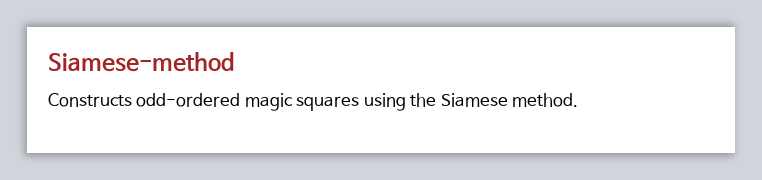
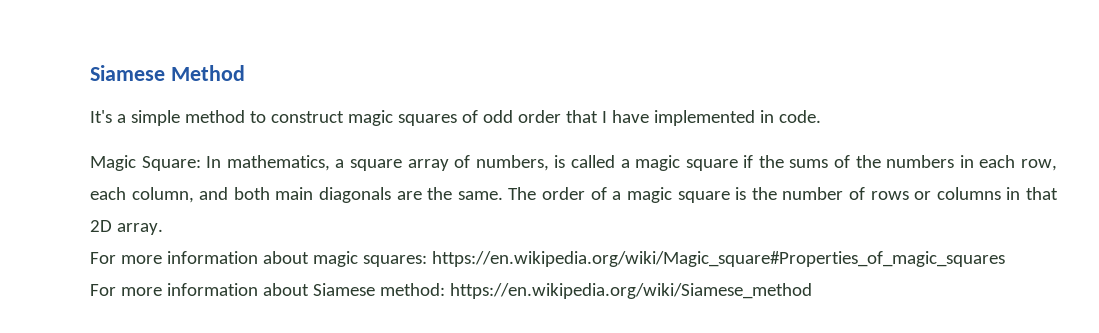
- Siamese-method
- Constructs odd-ordered magic squares using the Siamese method.
+ Siamese Method
+ It's a simple method to construct magic squares of odd order that I have implemented in code.
+ Magic Square: In mathematics, a square array of numbers, is called a magic square if the sums of the numbers in each row, each column, and both main diagonals are the same. The order of a magic square is the number of rows or columns in that 2D array.
+ For more information about magic squares: https://en.wikipedia.org/wiki/Magic_square#Properties_of_magic_squares
+ For more information about Siamese method: https://en.wikipedia.org/wiki/Siamese_method

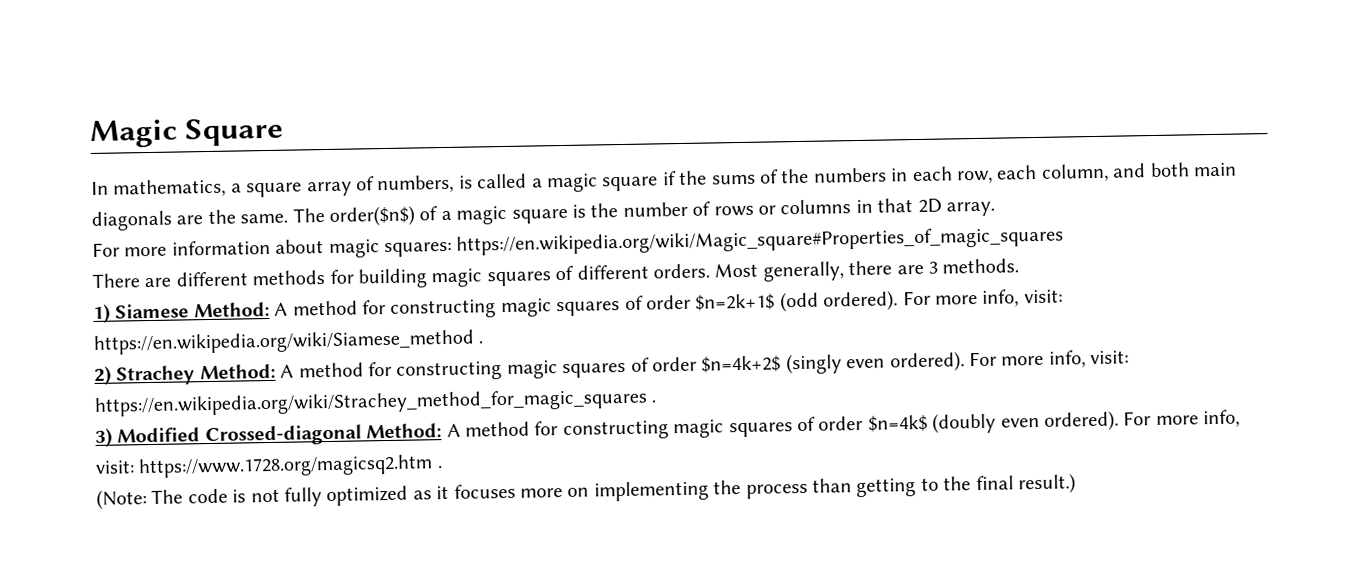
- Siamese Method
- It's a simple method to construct magic squares of odd order that I have implemented in code.
- Magic Square: In mathematics, a square array of numbers, is called a magic square if the sums of the numbers in each row, each column, and both main diagonals are the same.
+ Magic Square
+ In mathematics, a square array of numbers, is called a magic square if the sums of the numbers in each row, each column, and both main diagonals are the same.
- The order of a magic square is the number of rows or columns in that 2D array.
+ The order($n$) of a magic square is the number of rows or columns in that 2D array.
- For more information about Siamese method: https://en.wikipedia.org/wiki/Siamese_method
+ There are different methods for building magic squares of different orders. Most generally, there are 3 methods.
+ 1) Siamese Method: A method for constructing magic squares of order $n=2k+1$ (odd ordered). For more info, visit: https://en.wikipedia.org/wiki/Siamese_method .
+ 2) Strachey Method: A method for constructing magic squares of order $n=4k+2$ (singly even ordered). For more info, visit: https://en.wikipedia.org/wiki/Strachey_method_for_magic_squares .
+ 3) Modified Crossed-diagonal Method: A method for constructing magic squares of order $n=4k$ (doubly even ordered). For more info, visit: https://www.1728.org/magicsq2.htm .
+ (Note: The code is not fully optimized as it focuses more on implementing the process than getting to the final result.)

